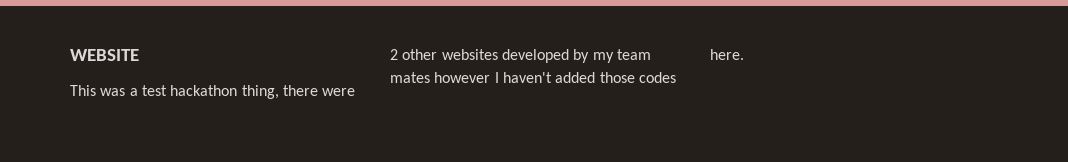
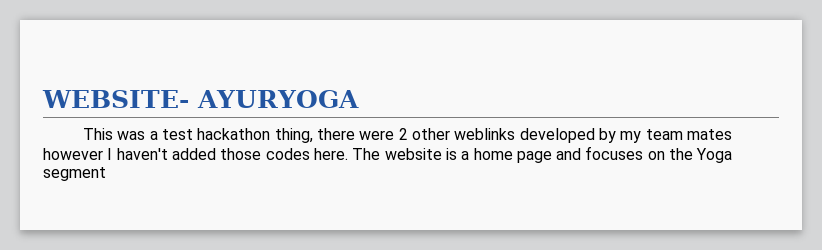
- WEBSITE
+ WEBSITE- AYURYOGA
- This was a test hackathon thing, there were 2 other websites developed by my team mates however I haven't added those codes here.
+ This was a test hackathon thing, there were 2 other weblinks developed by my team mates however I haven't added those codes here.
+ The website is a home page and focuses on the Yoga segment

